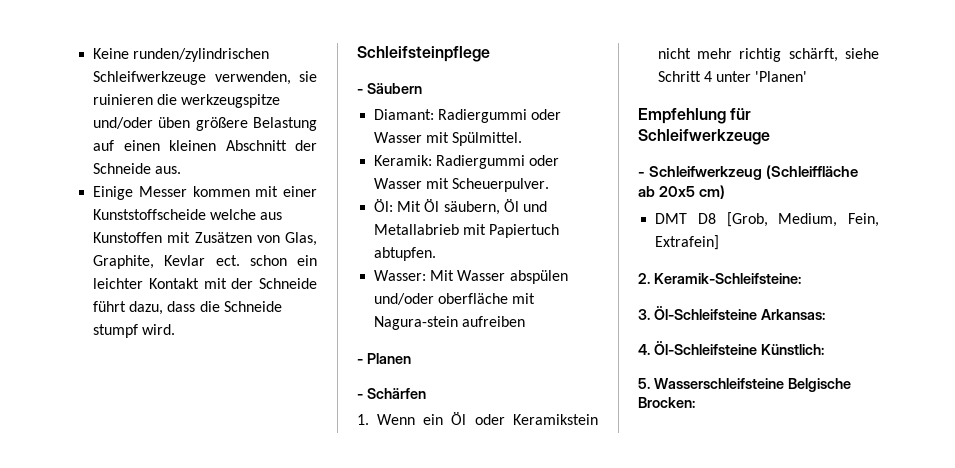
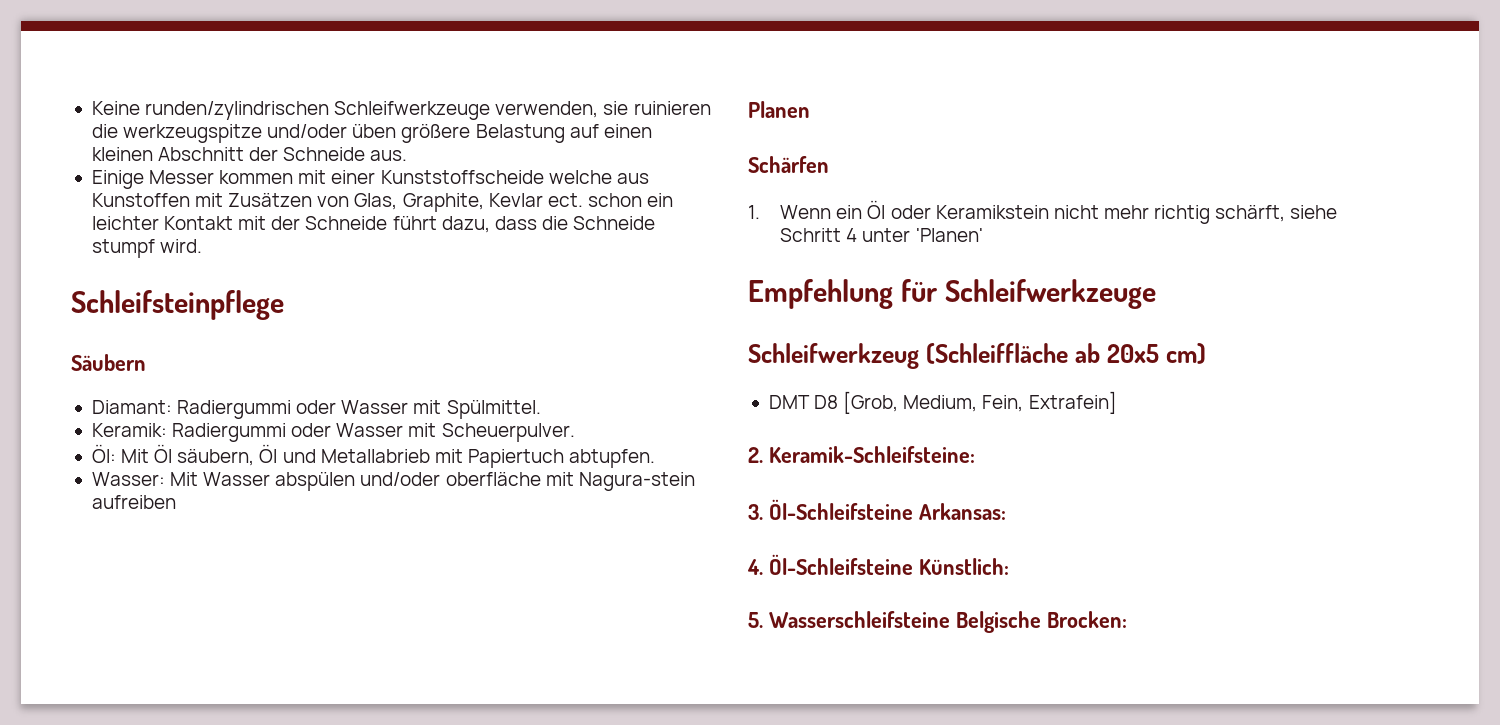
- - Säubern
+ Säubern
- - Planen
+ Planen
- - Schärfen
+ Schärfen
- - Schleifwerkzeug (Schleiffläche ab 20x5 cm)
+ Schleifwerkzeug (Schleiffläche ab 20x5 cm)

